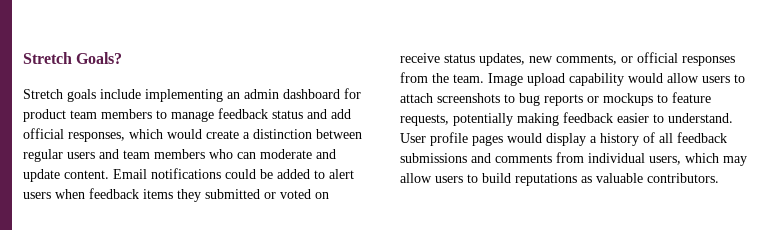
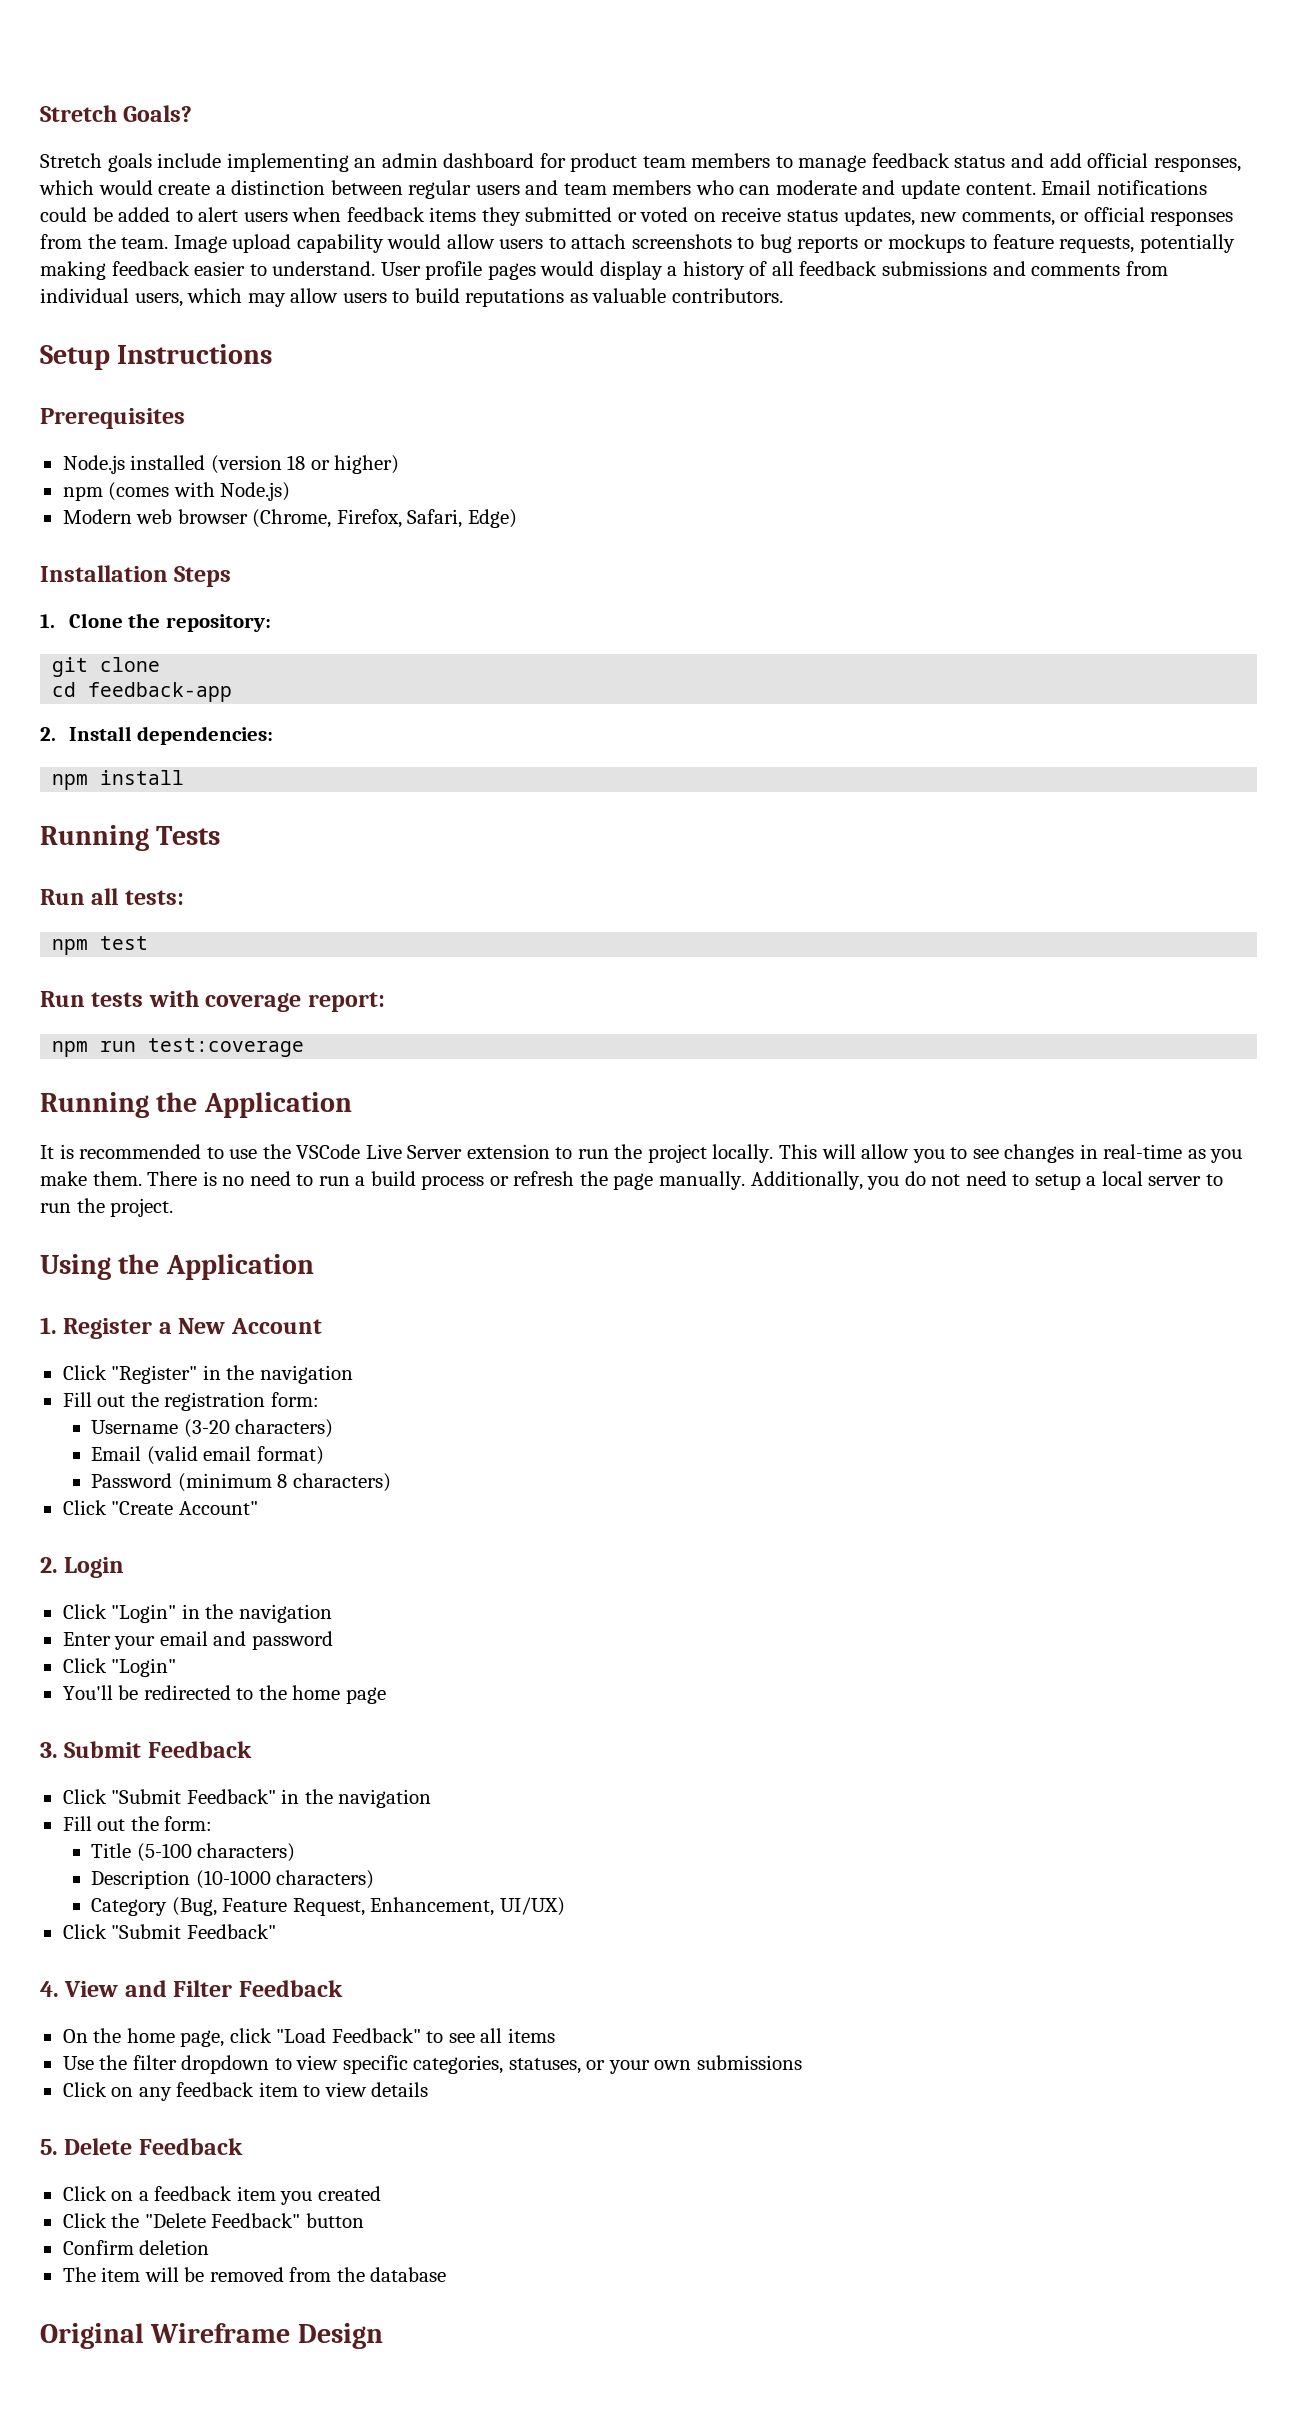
+ Setup Instructions
+ Prerequisites
+ Node.js installed (version 18 or higher)
+ npm (comes with Node.js)
+ Modern web browser (Chrome, Firefox, Safari, Edge)
+ Installation Steps
+ 1. Clone the repository:
+ git clone
+ cd feedback-app
+ 2. Install dependencies:
+ npm install
+ Running Tests
+ Run all tests:
+ npm test
+ Run tests with coverage report:
+ npm run test:coverage
+ Running the Application
+ It is recommended to use the VSCode Live Server extension to run the project locally. This will allow you to see changes in real-time as you make them. There is no need to run a build process or refresh the page manually. Additionally, you do not need to setup a local server to run the project.
+ Using the Application
+ 1. Register a New Account
+ Click "Register" in the navigation
+ Fill out the registration form:
+ Username (3-20 characters)
+ Email (valid email format)
+ Password (minimum 8 characters)
+ Click "Create Account"
+ 2. Login
+ Click "Login" in the navigation
+ Enter your email and password
+ Click "Login"
+ You'll be redirected to the home page
+ 3. Submit Feedback
+ Click "Submit Feedback" in the navigation
+ Fill out the form:
+ Title (5-100 characters)
+ Description (10-1000 characters)
+ Category (Bug, Feature Request, Enhancement, UI/UX)
+ Click "Submit Feedback"
+ 4. View and Filter Feedback
+ On the home page, click "Load Feedback" to see all items
+ Use the filter dropdown to view specific categories, statuses, or your own submissions
+ Click on any feedback item to view details
+ 5. Delete Feedback
+ Click on a feedback item you created
+ Click the "Delete Feedback" button
+ Confirm deletion
+ The item will be removed from the database
+ Original Wireframe Design

